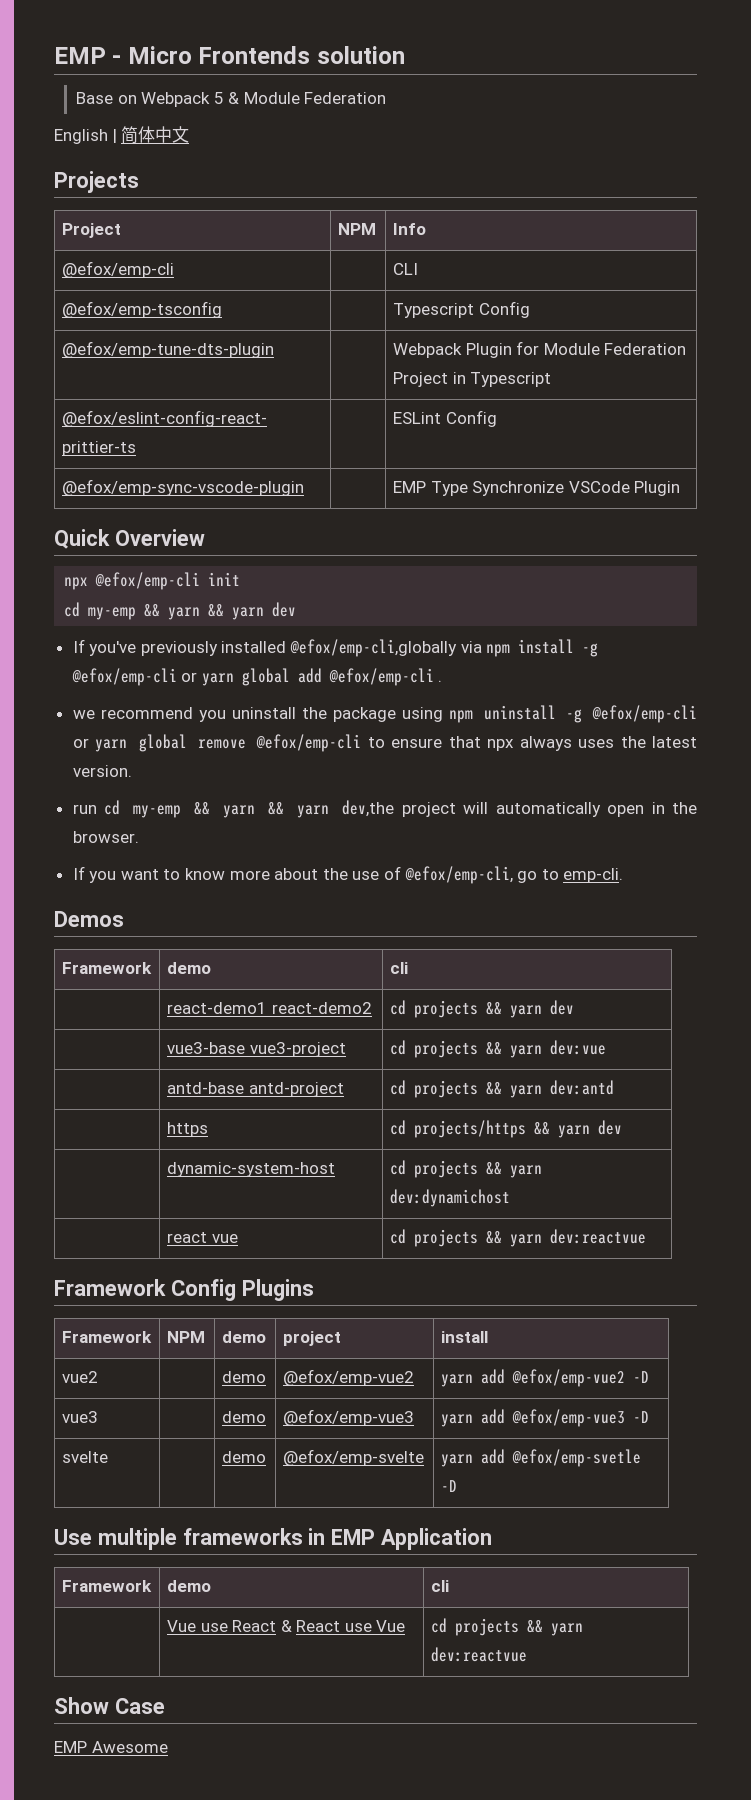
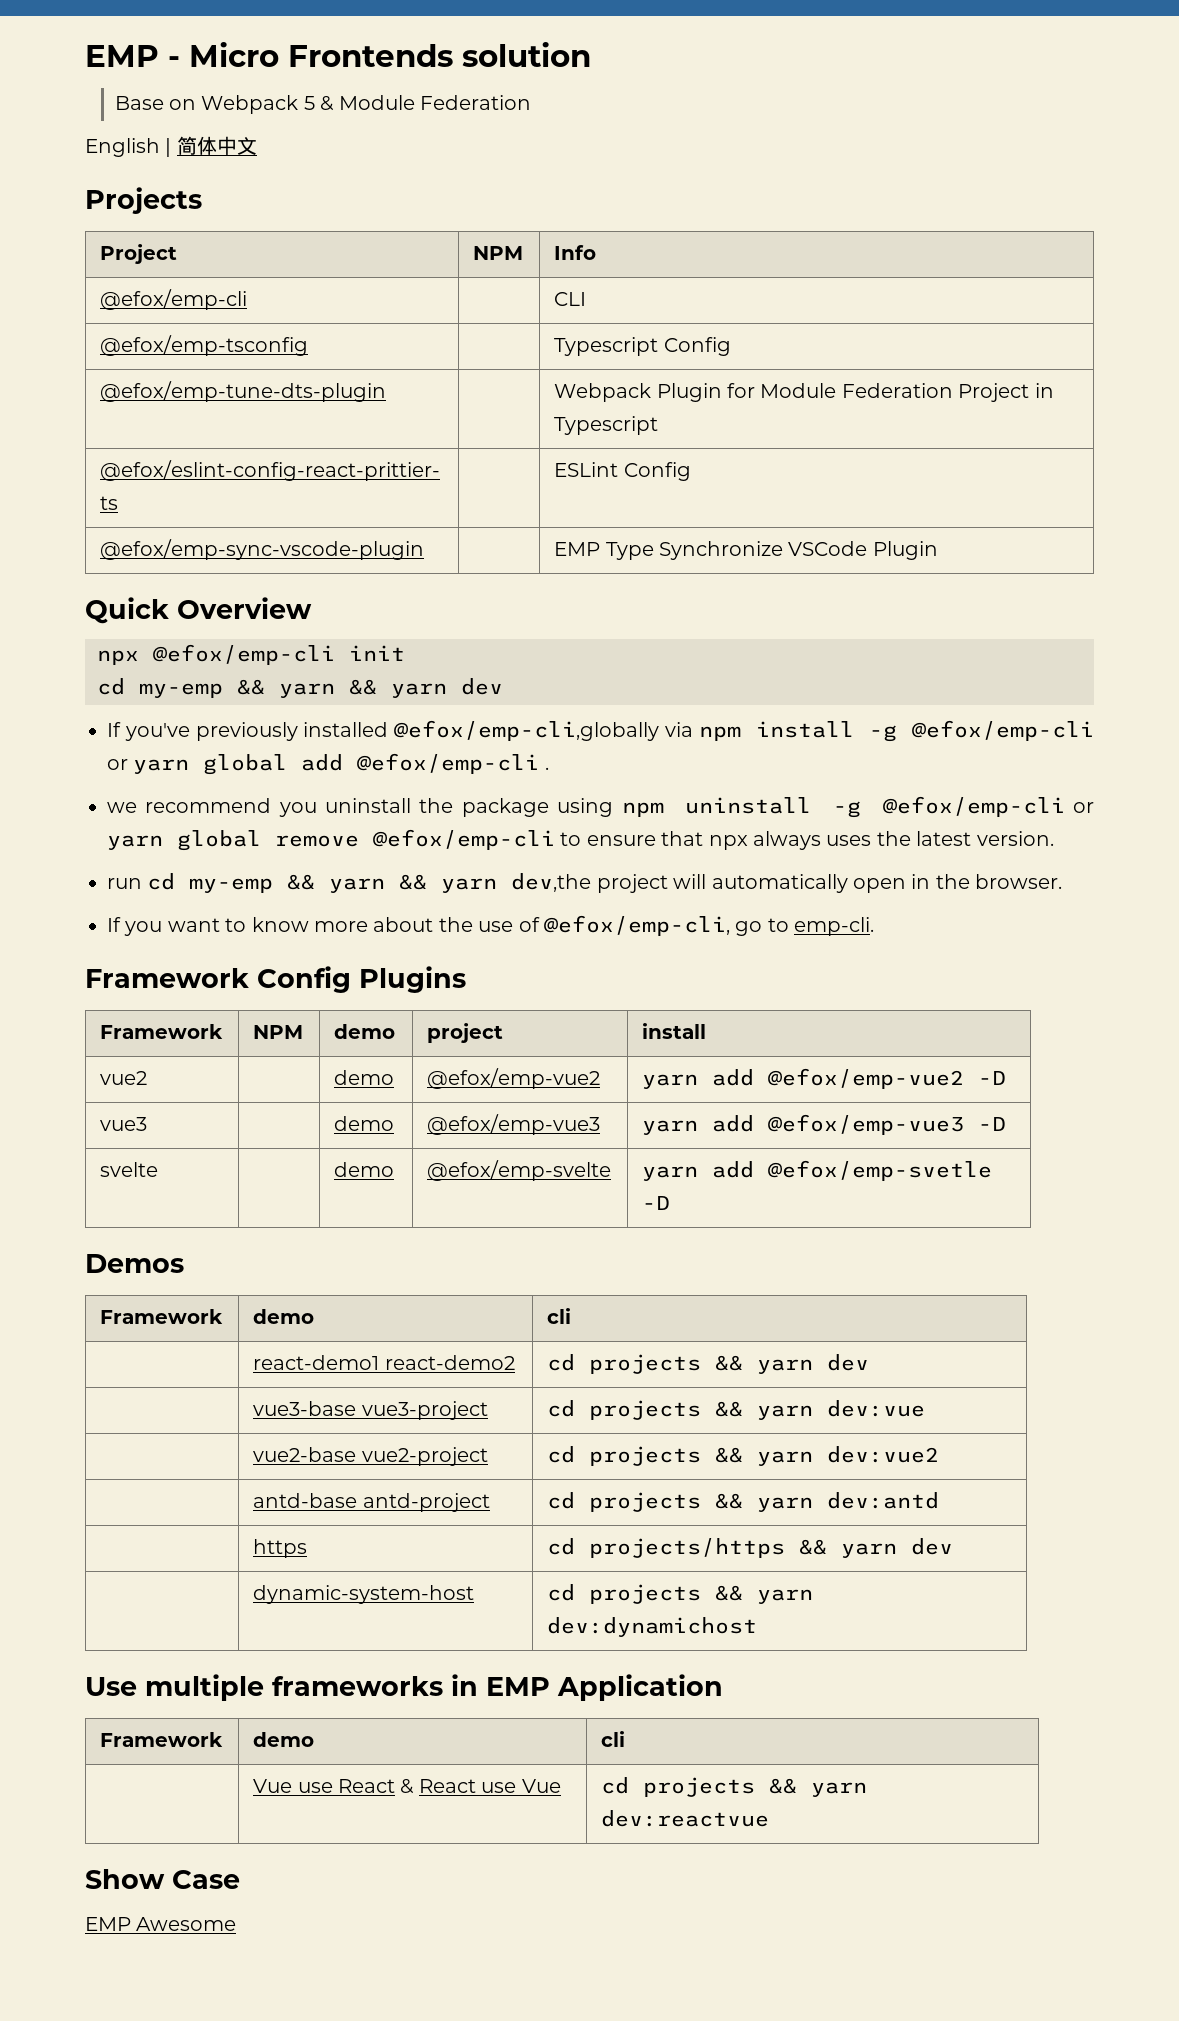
- Demos
- Framework | demo | cli
- | react-demo1 react-demo2 | cd projects && yarn dev
- | vue3-base vue3-project | cd projects && yarn dev:vue
- | antd-base antd-project | cd projects && yarn dev:antd
- | https | cd projects/https && yarn dev
- | dynamic-system-host | cd projects && yarn dev:dynamichost
- | react vue | cd projects && yarn dev:reactvue
+ Demos
+ Framework | demo | cli
+ | react-demo1 react-demo2 | cd projects && yarn dev
+ | vue3-base vue3-project | cd projects && yarn dev:vue
+ | vue2-base vue2-project | cd projects && yarn dev:vue2
+ | antd-base antd-project | cd projects && yarn dev:antd
+ | https | cd projects/https && yarn dev
+ | dynamic-system-host | cd projects && yarn dev:dynamichost

